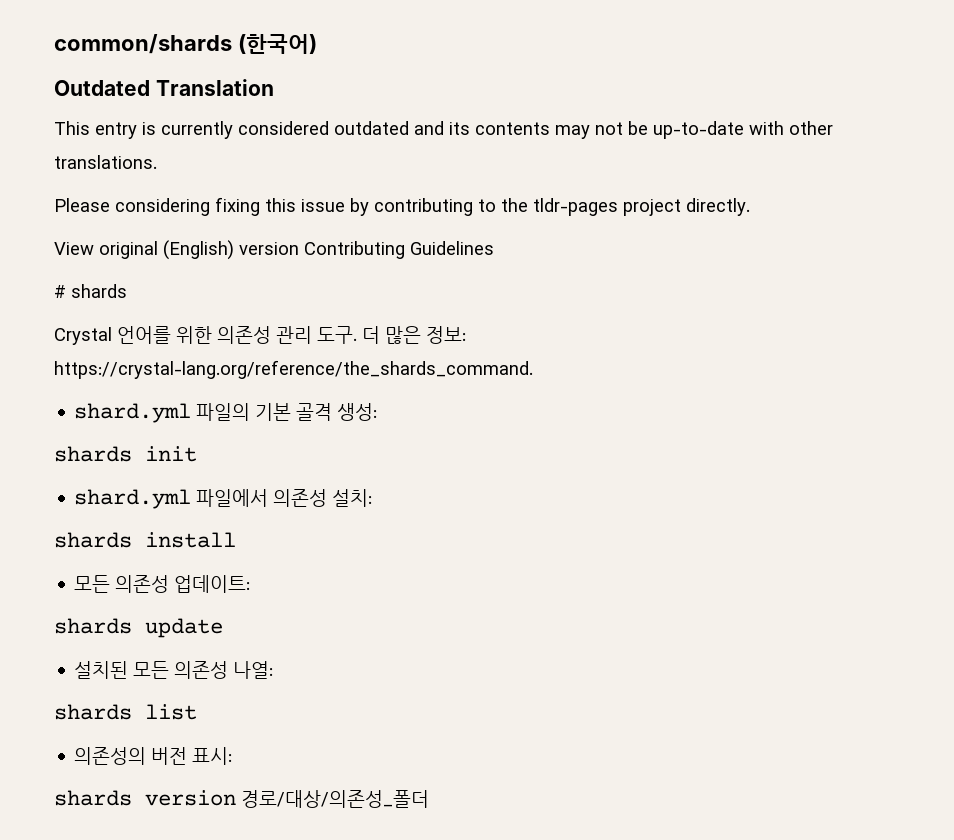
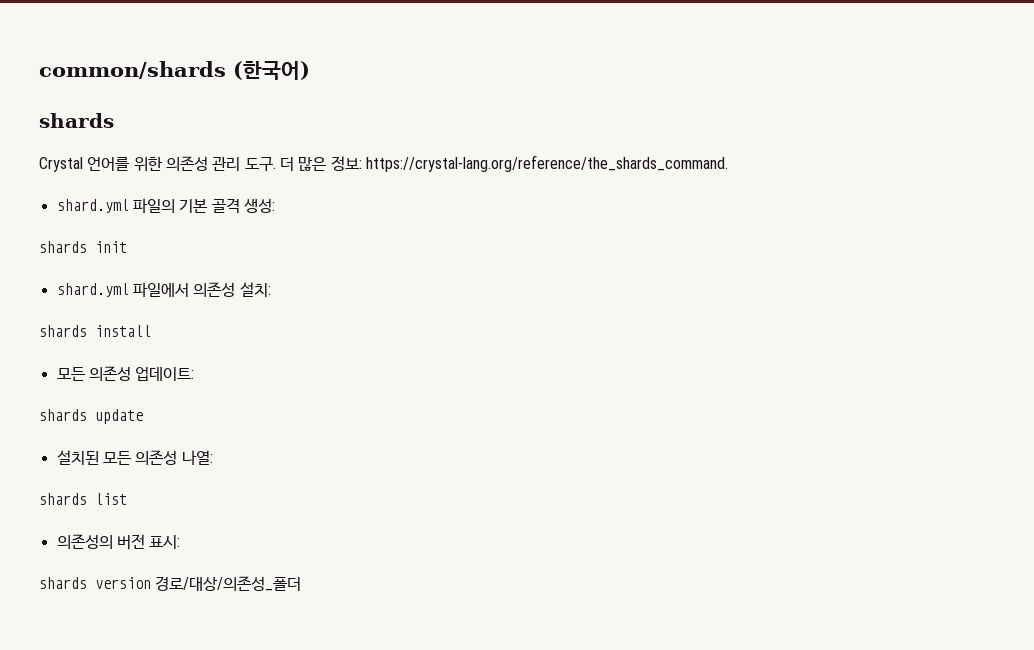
  common/shards (한국어)
- Outdated Translation
- This entry is currently considered outdated and its contents may not be up-to-date with other translations.
- Please considering fixing this issue by contributing to the tldr-pages project directly.
- View original (English) version Contributing Guidelines
- # shards
+ shards

